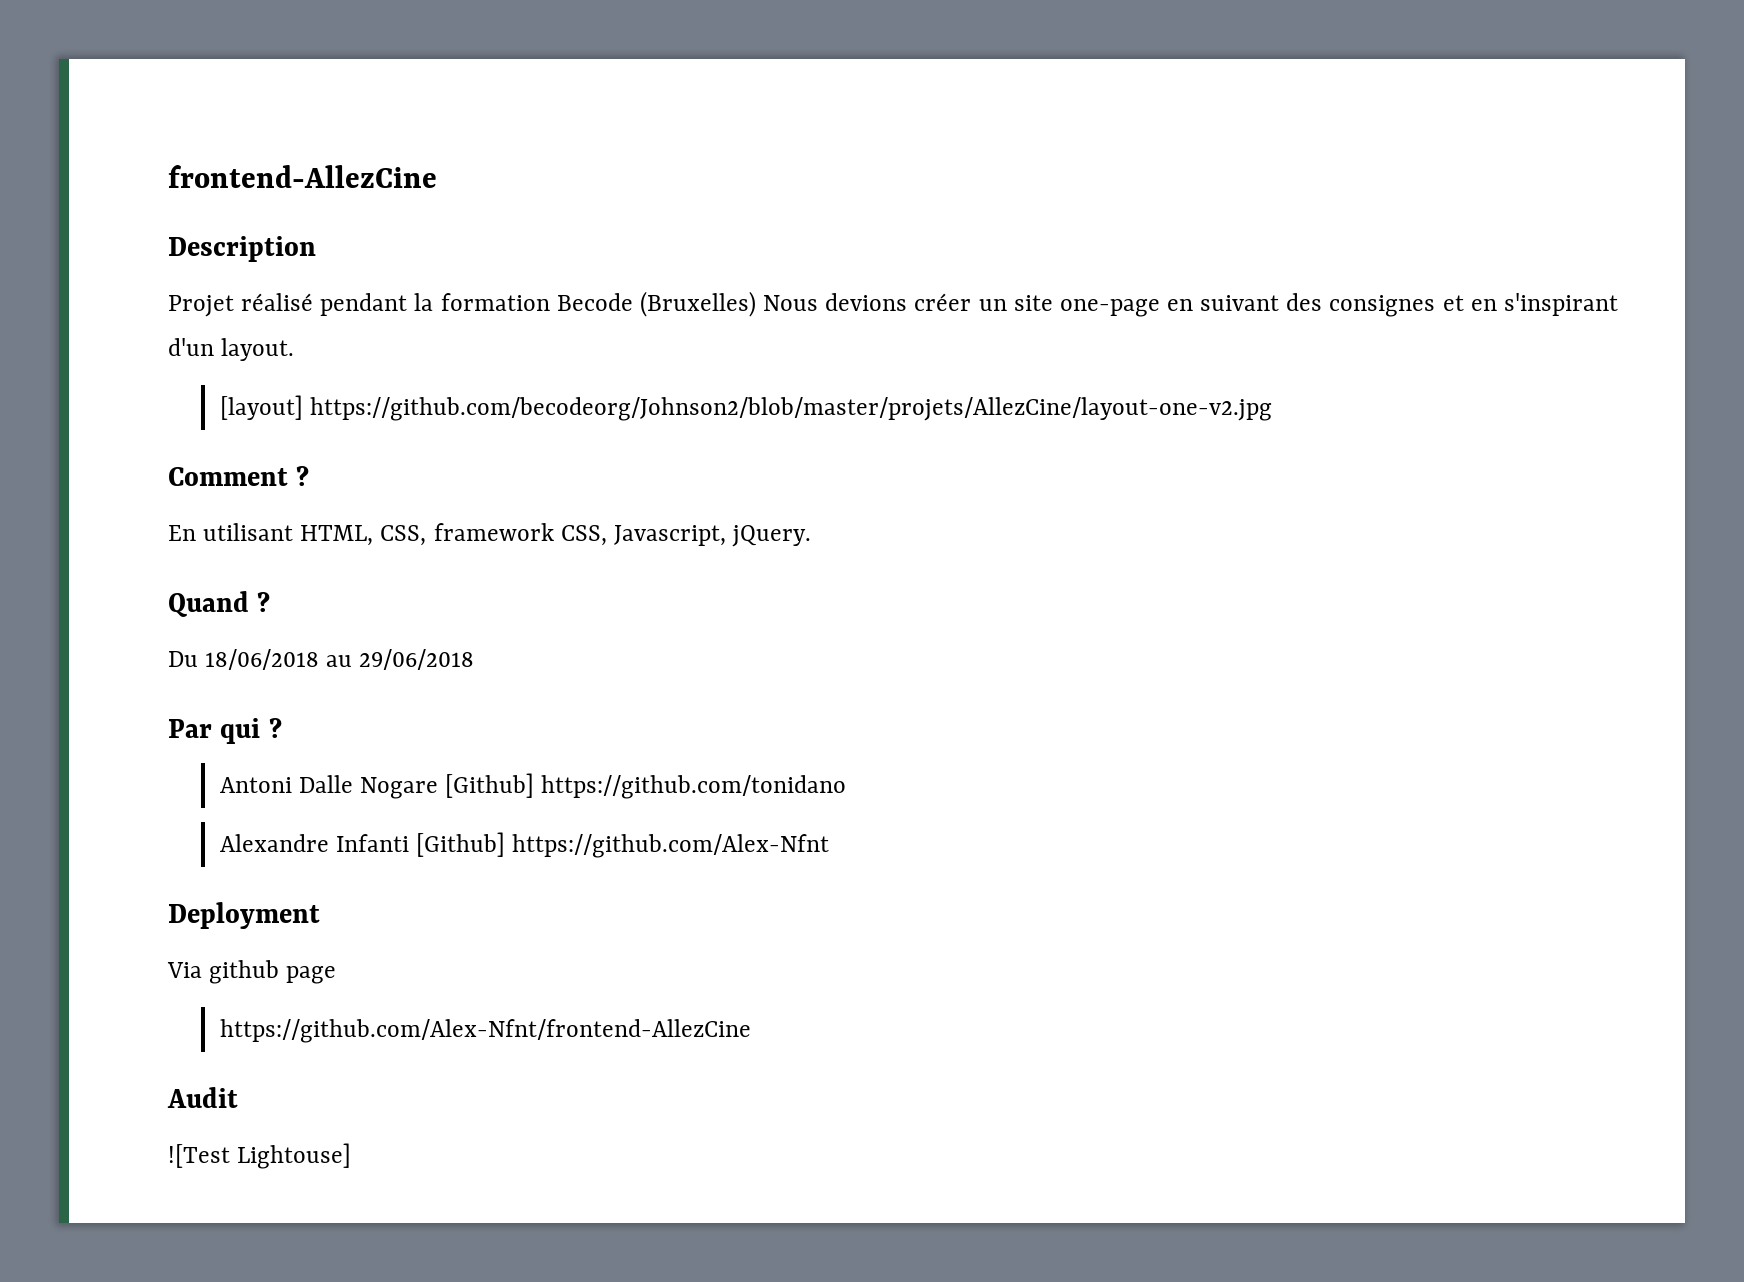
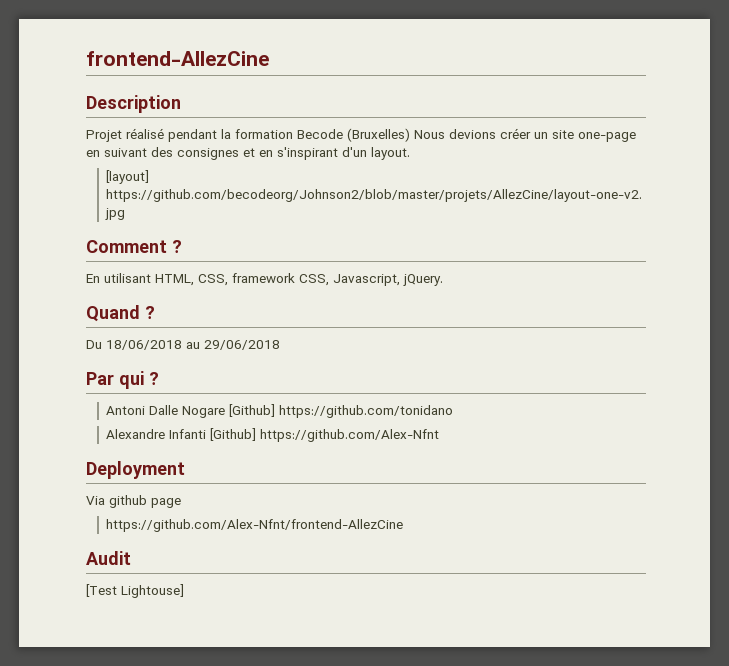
- ![Test Lightouse]
+ [Test Lightouse]

